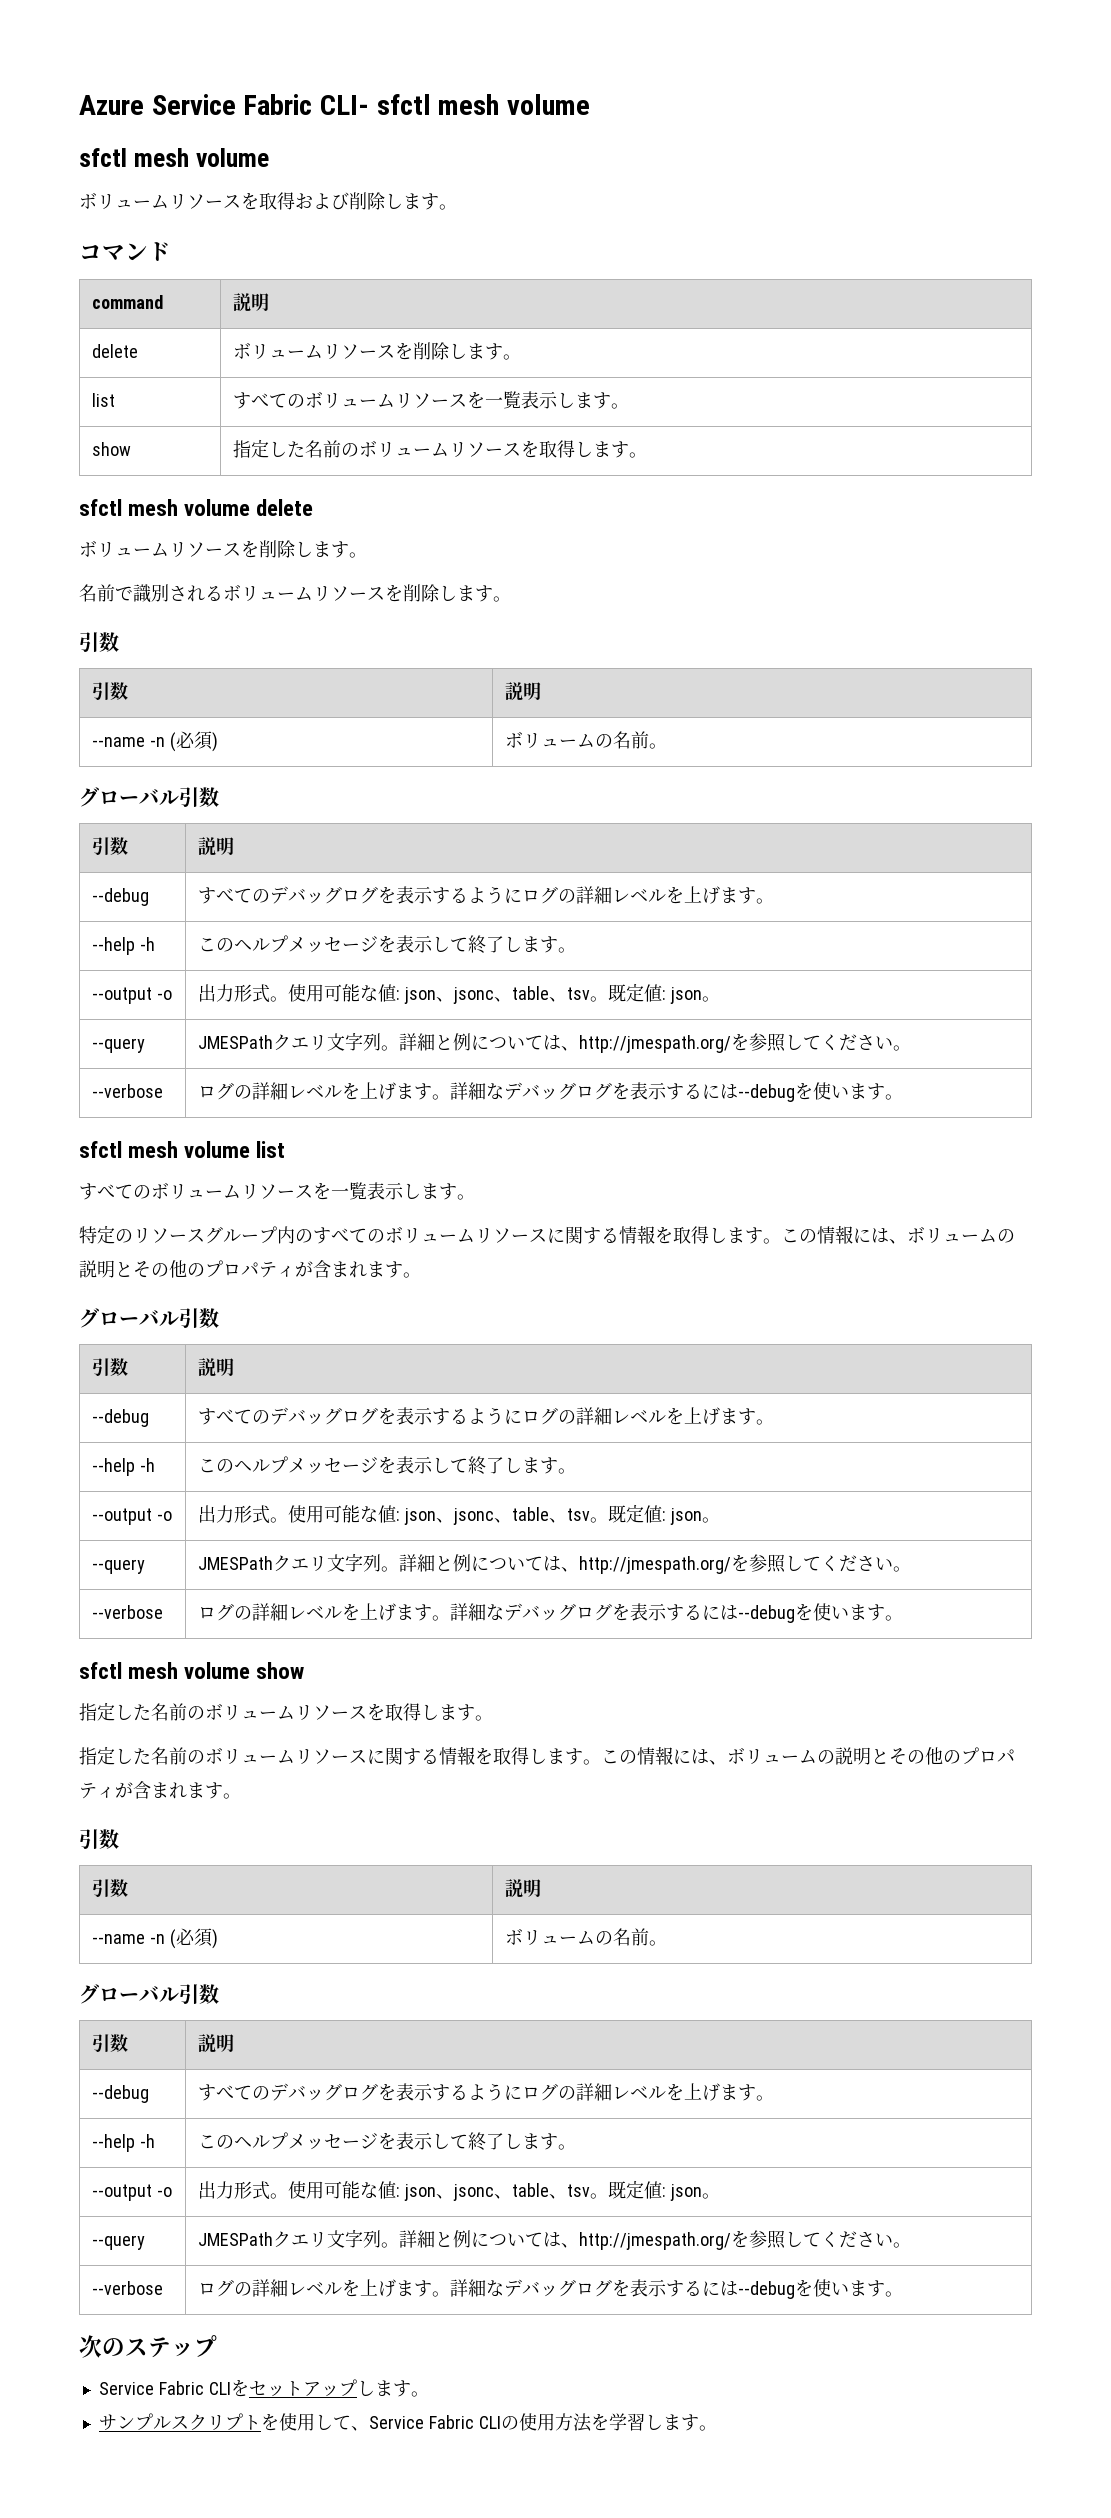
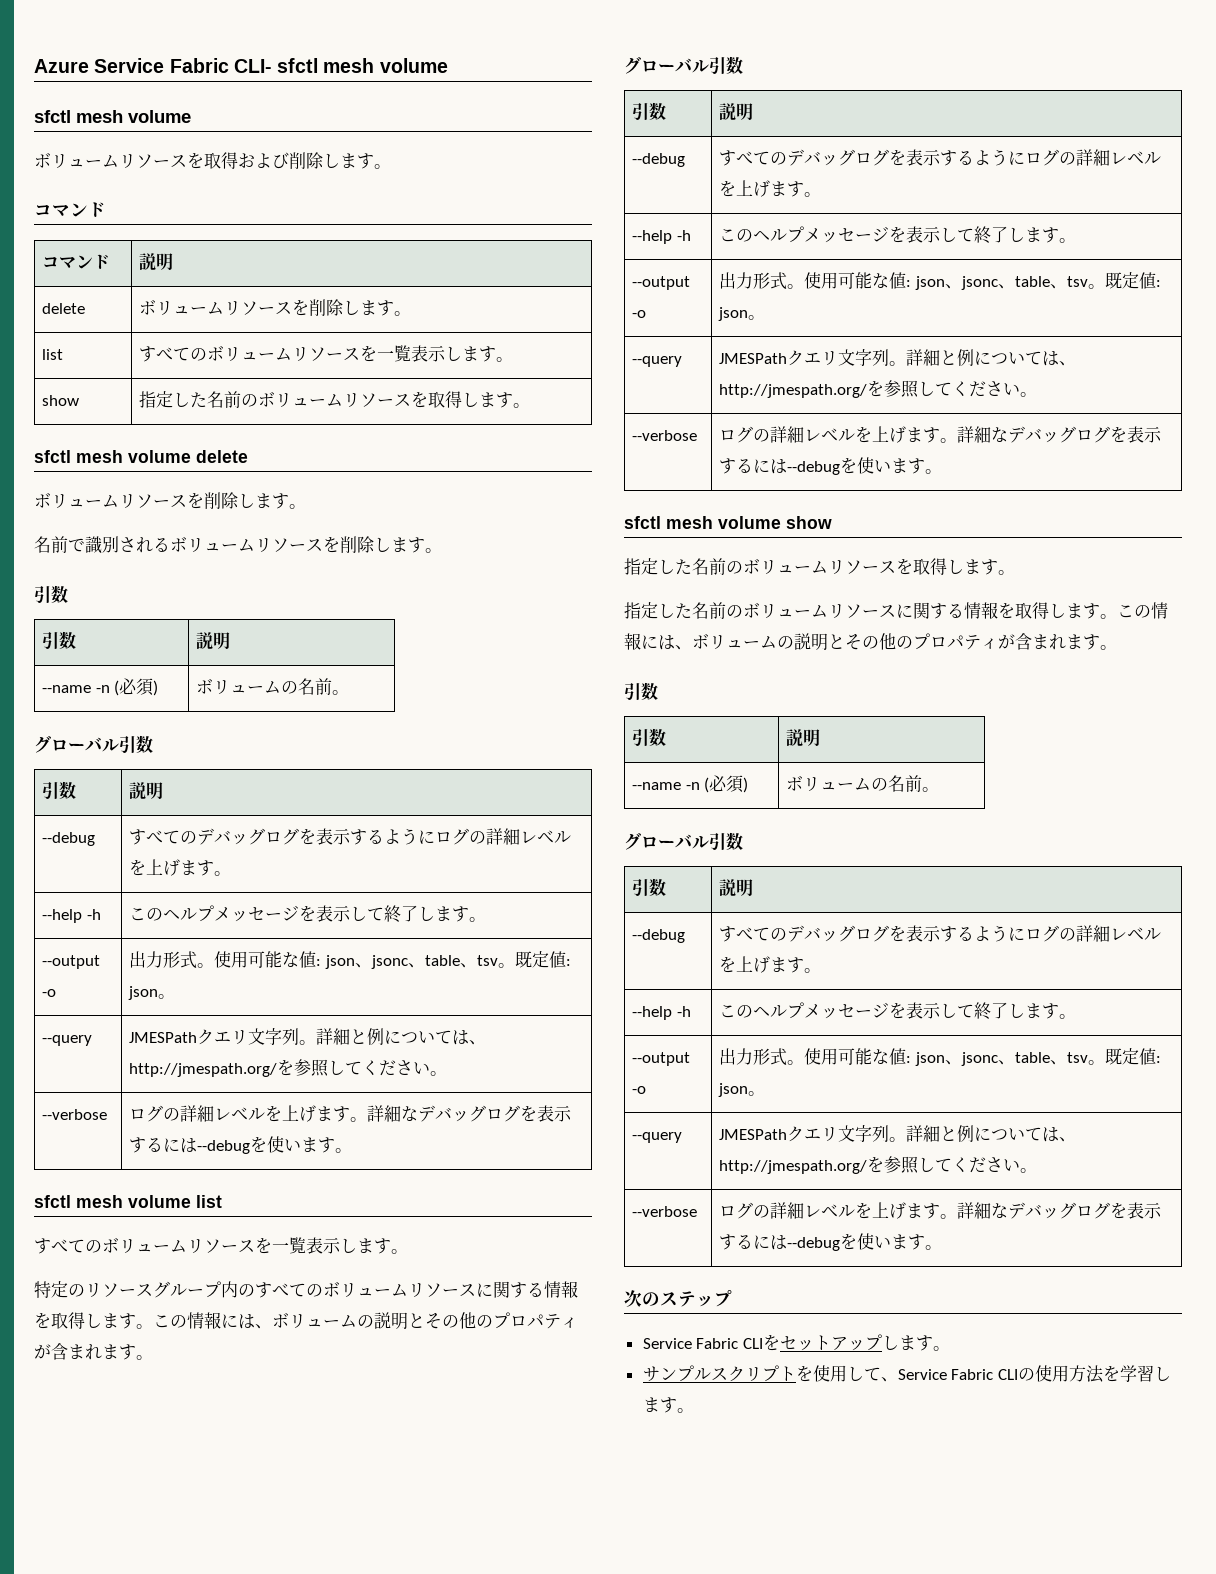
- command | 説明
+ コマンド | 説明

